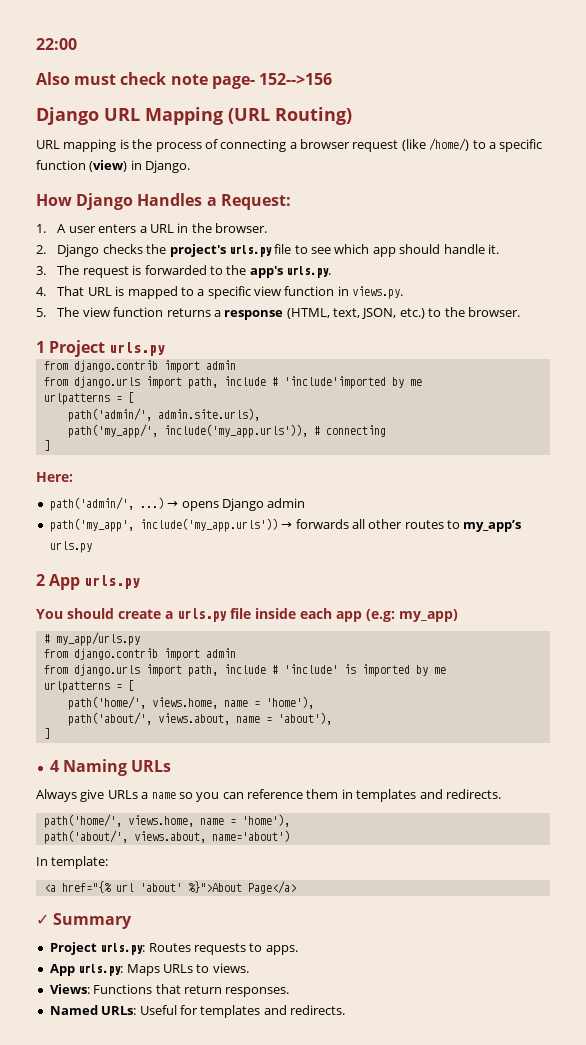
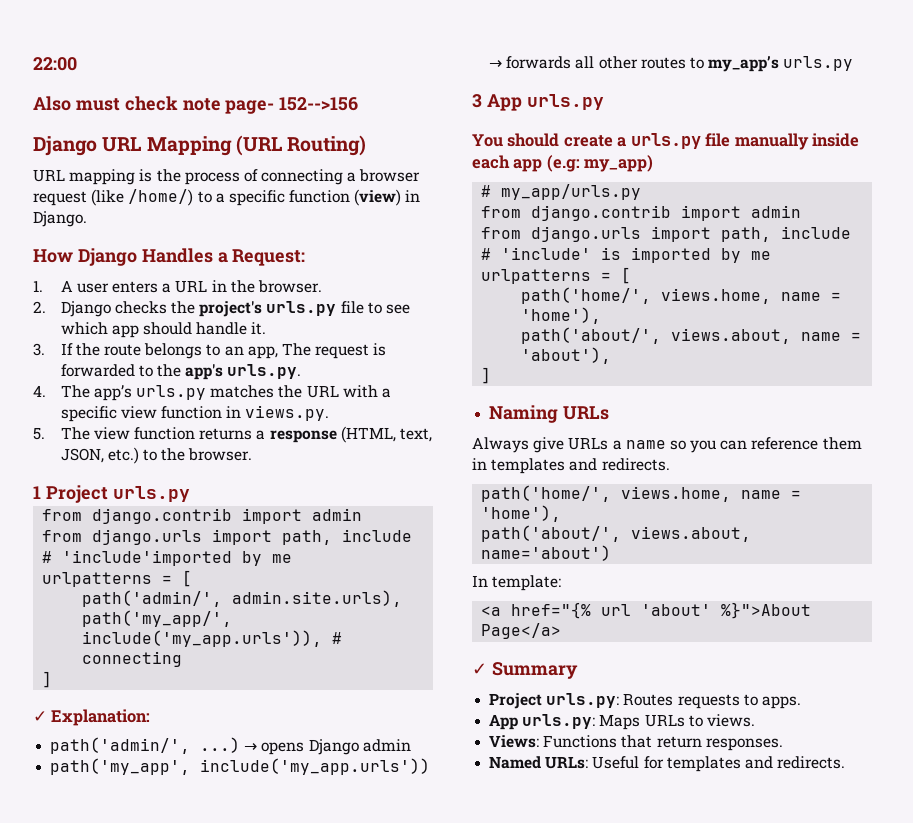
- 3. The request is forwarded to the app's urls.py.
+ 3. If the route belongs to an app, The request is forwarded to the app's urls.py.
- 4. That URL is mapped to a specific view function in views.py.
+ 4. The app’s urls.py matches the URL with a specific view function in views.py.
- Here:
+ ✓ Explanation:
- 2 App urls.py
+ 3 App urls.py
- You should create a urls.py file inside each app (e.g: my_app)
+ You should create a urls.py file manually inside each app (e.g: my_app)
- 4 Naming URLs
+ Naming URLs

